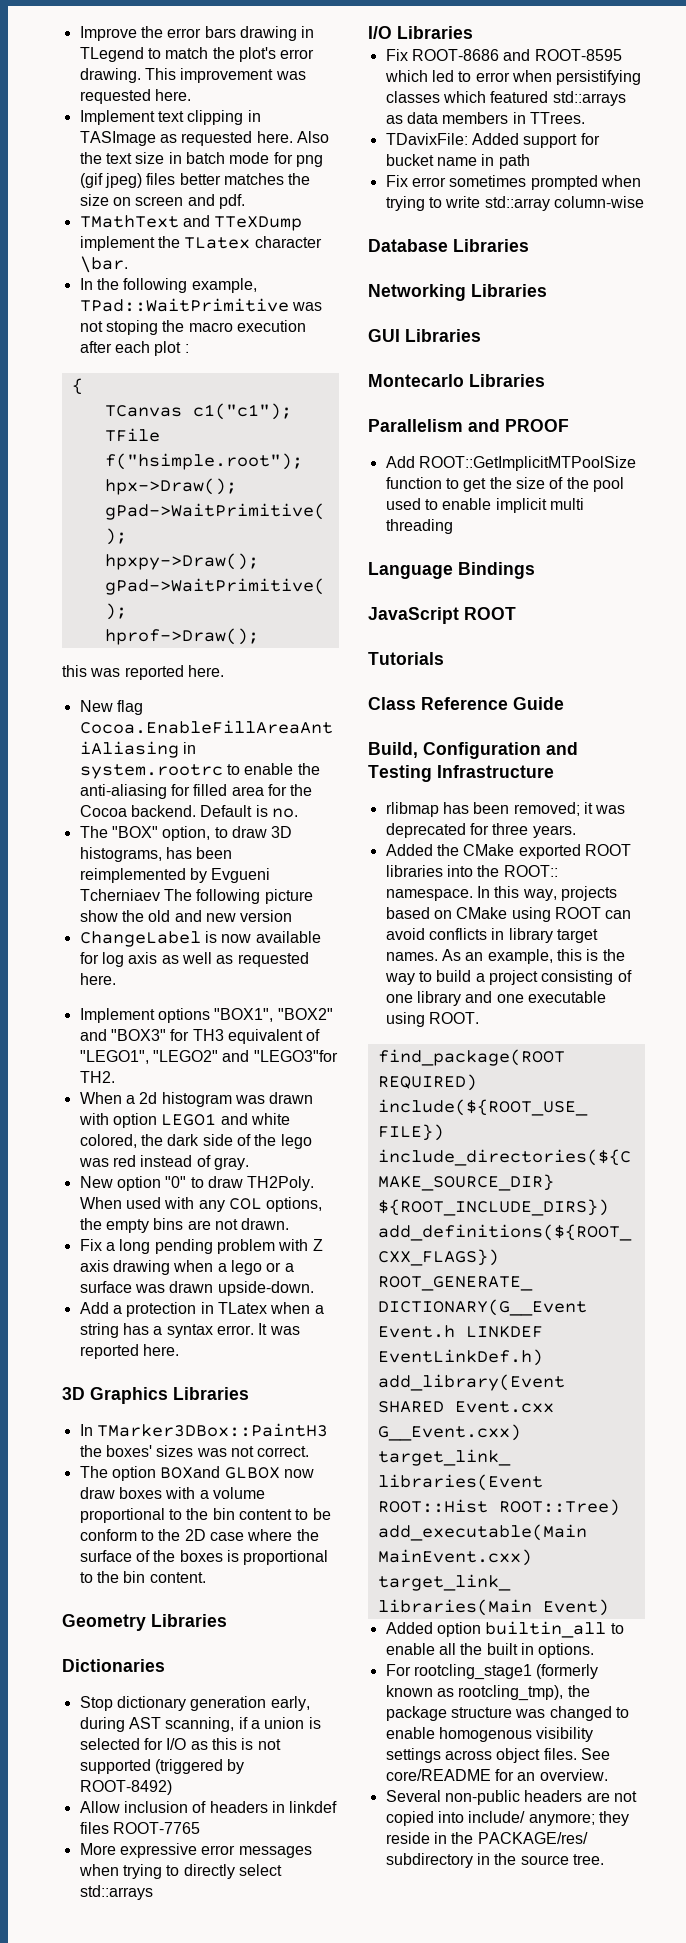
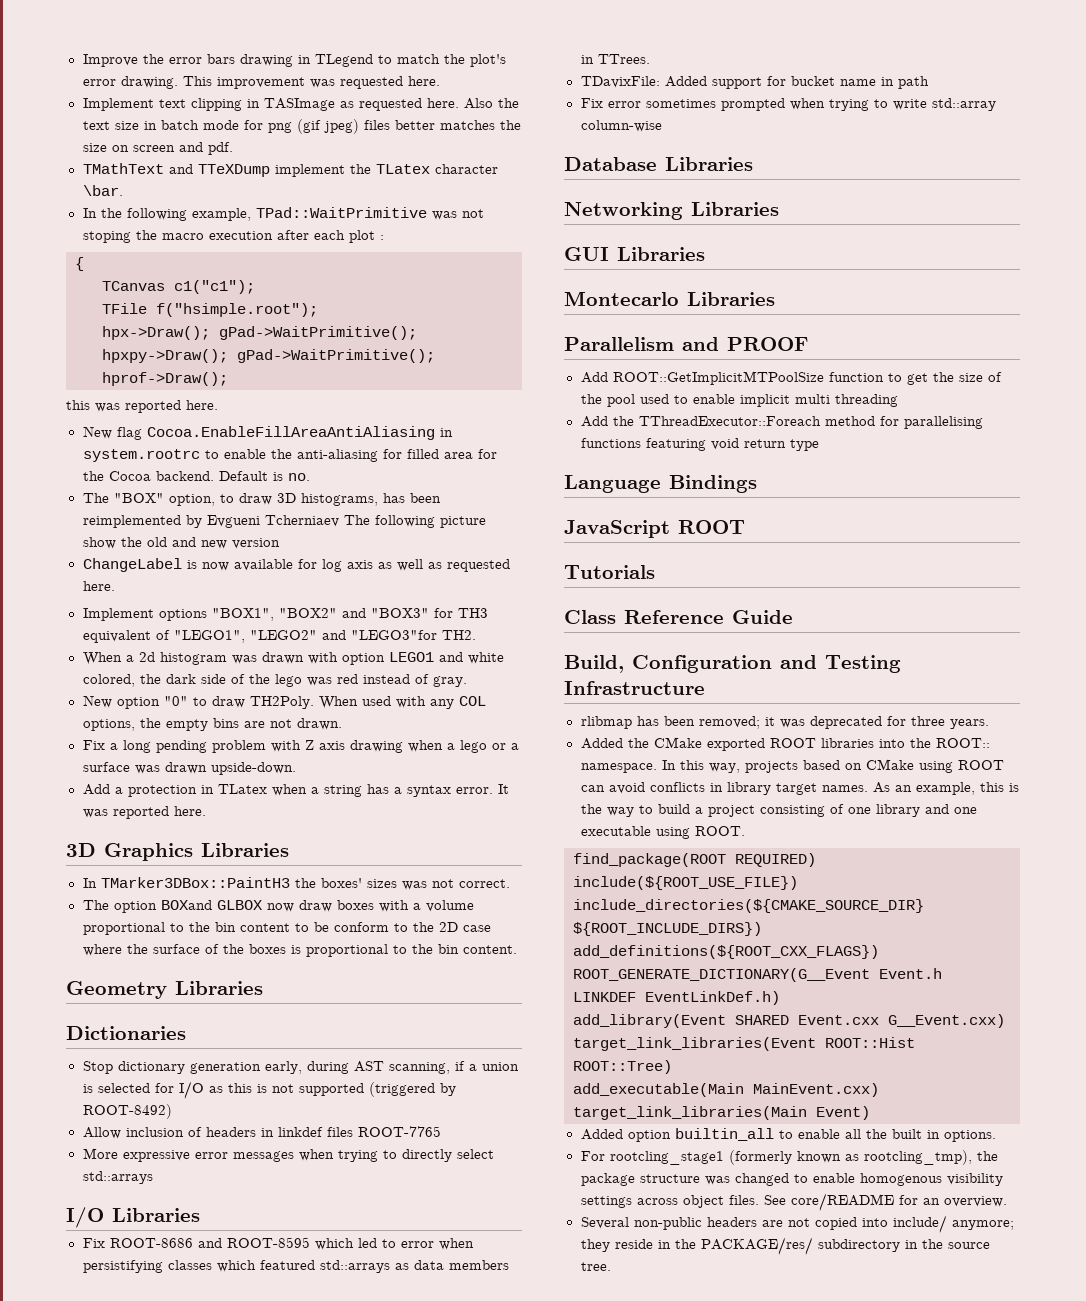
+ Add the TThreadExecutor::Foreach method for parallelising functions featuring void return type

